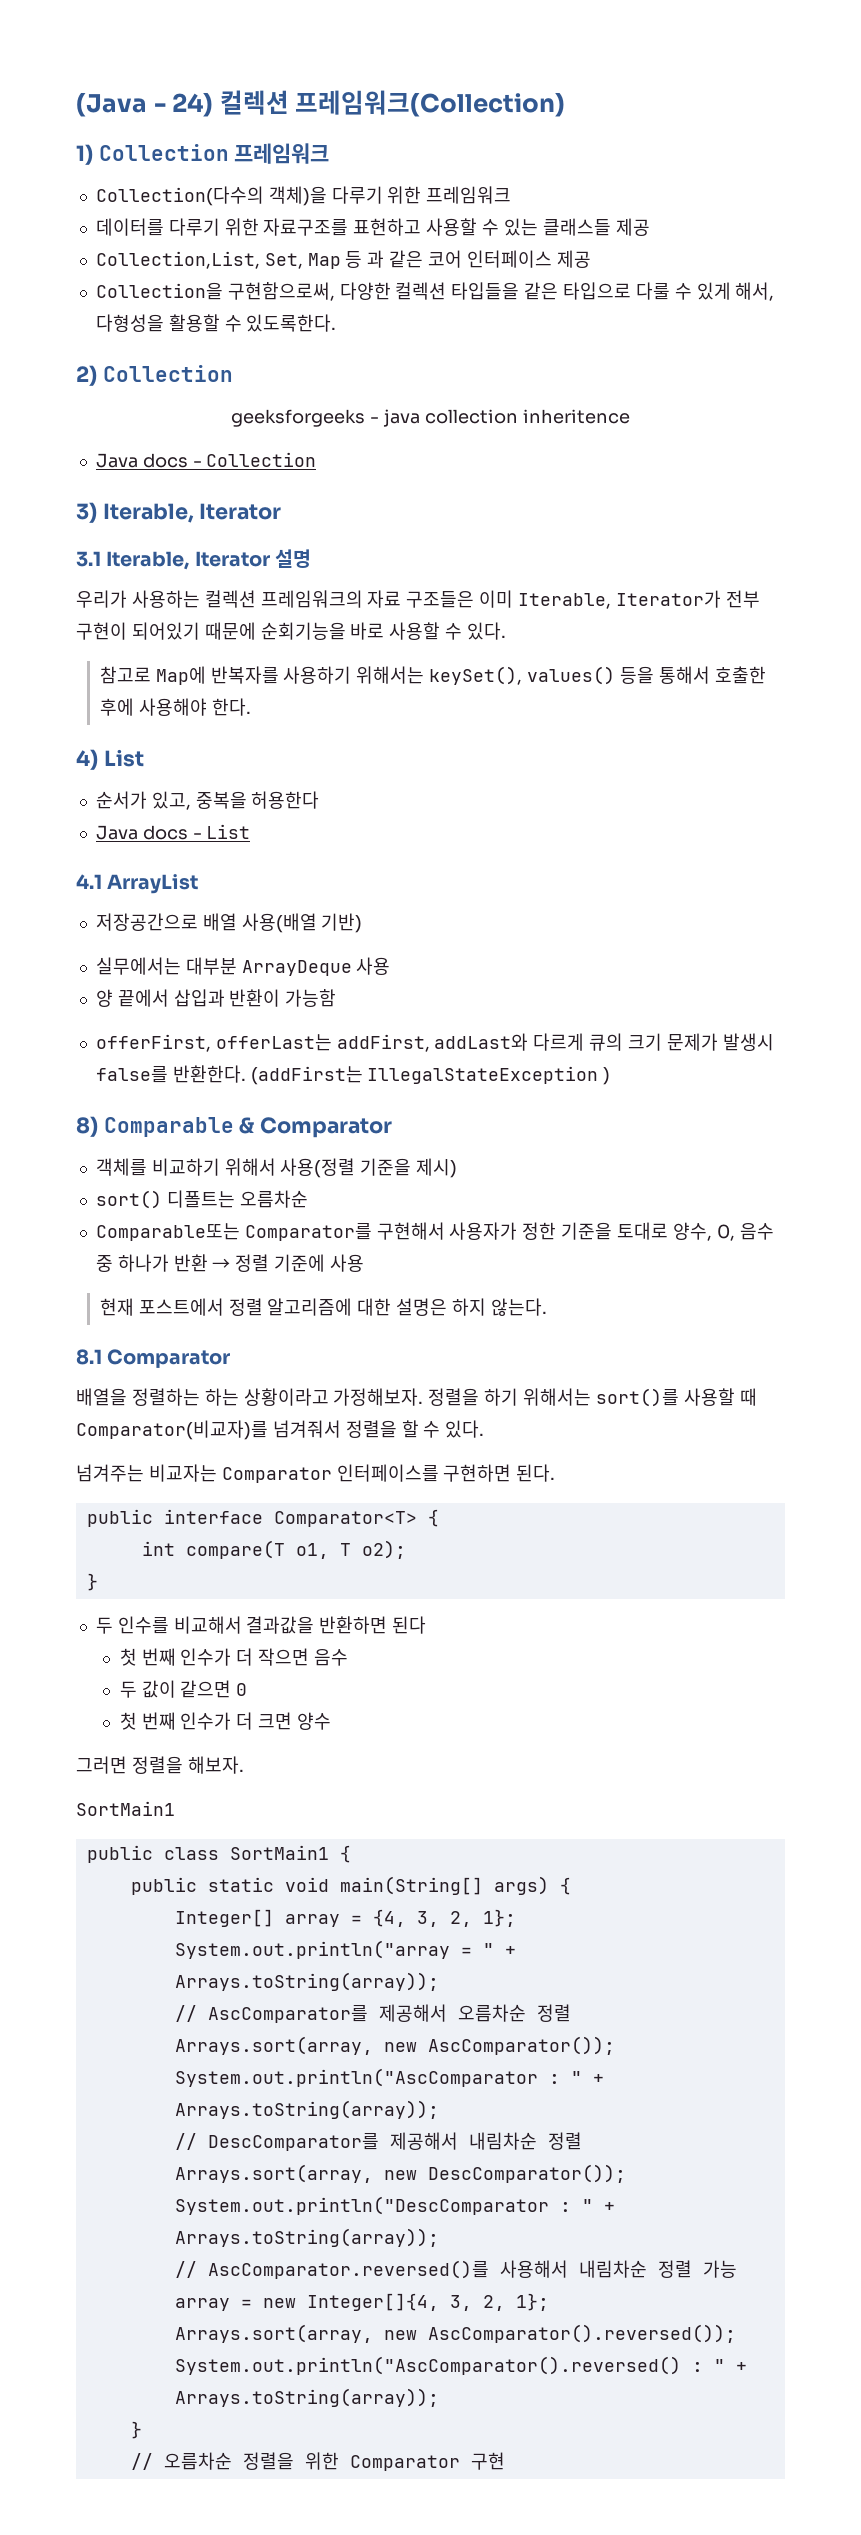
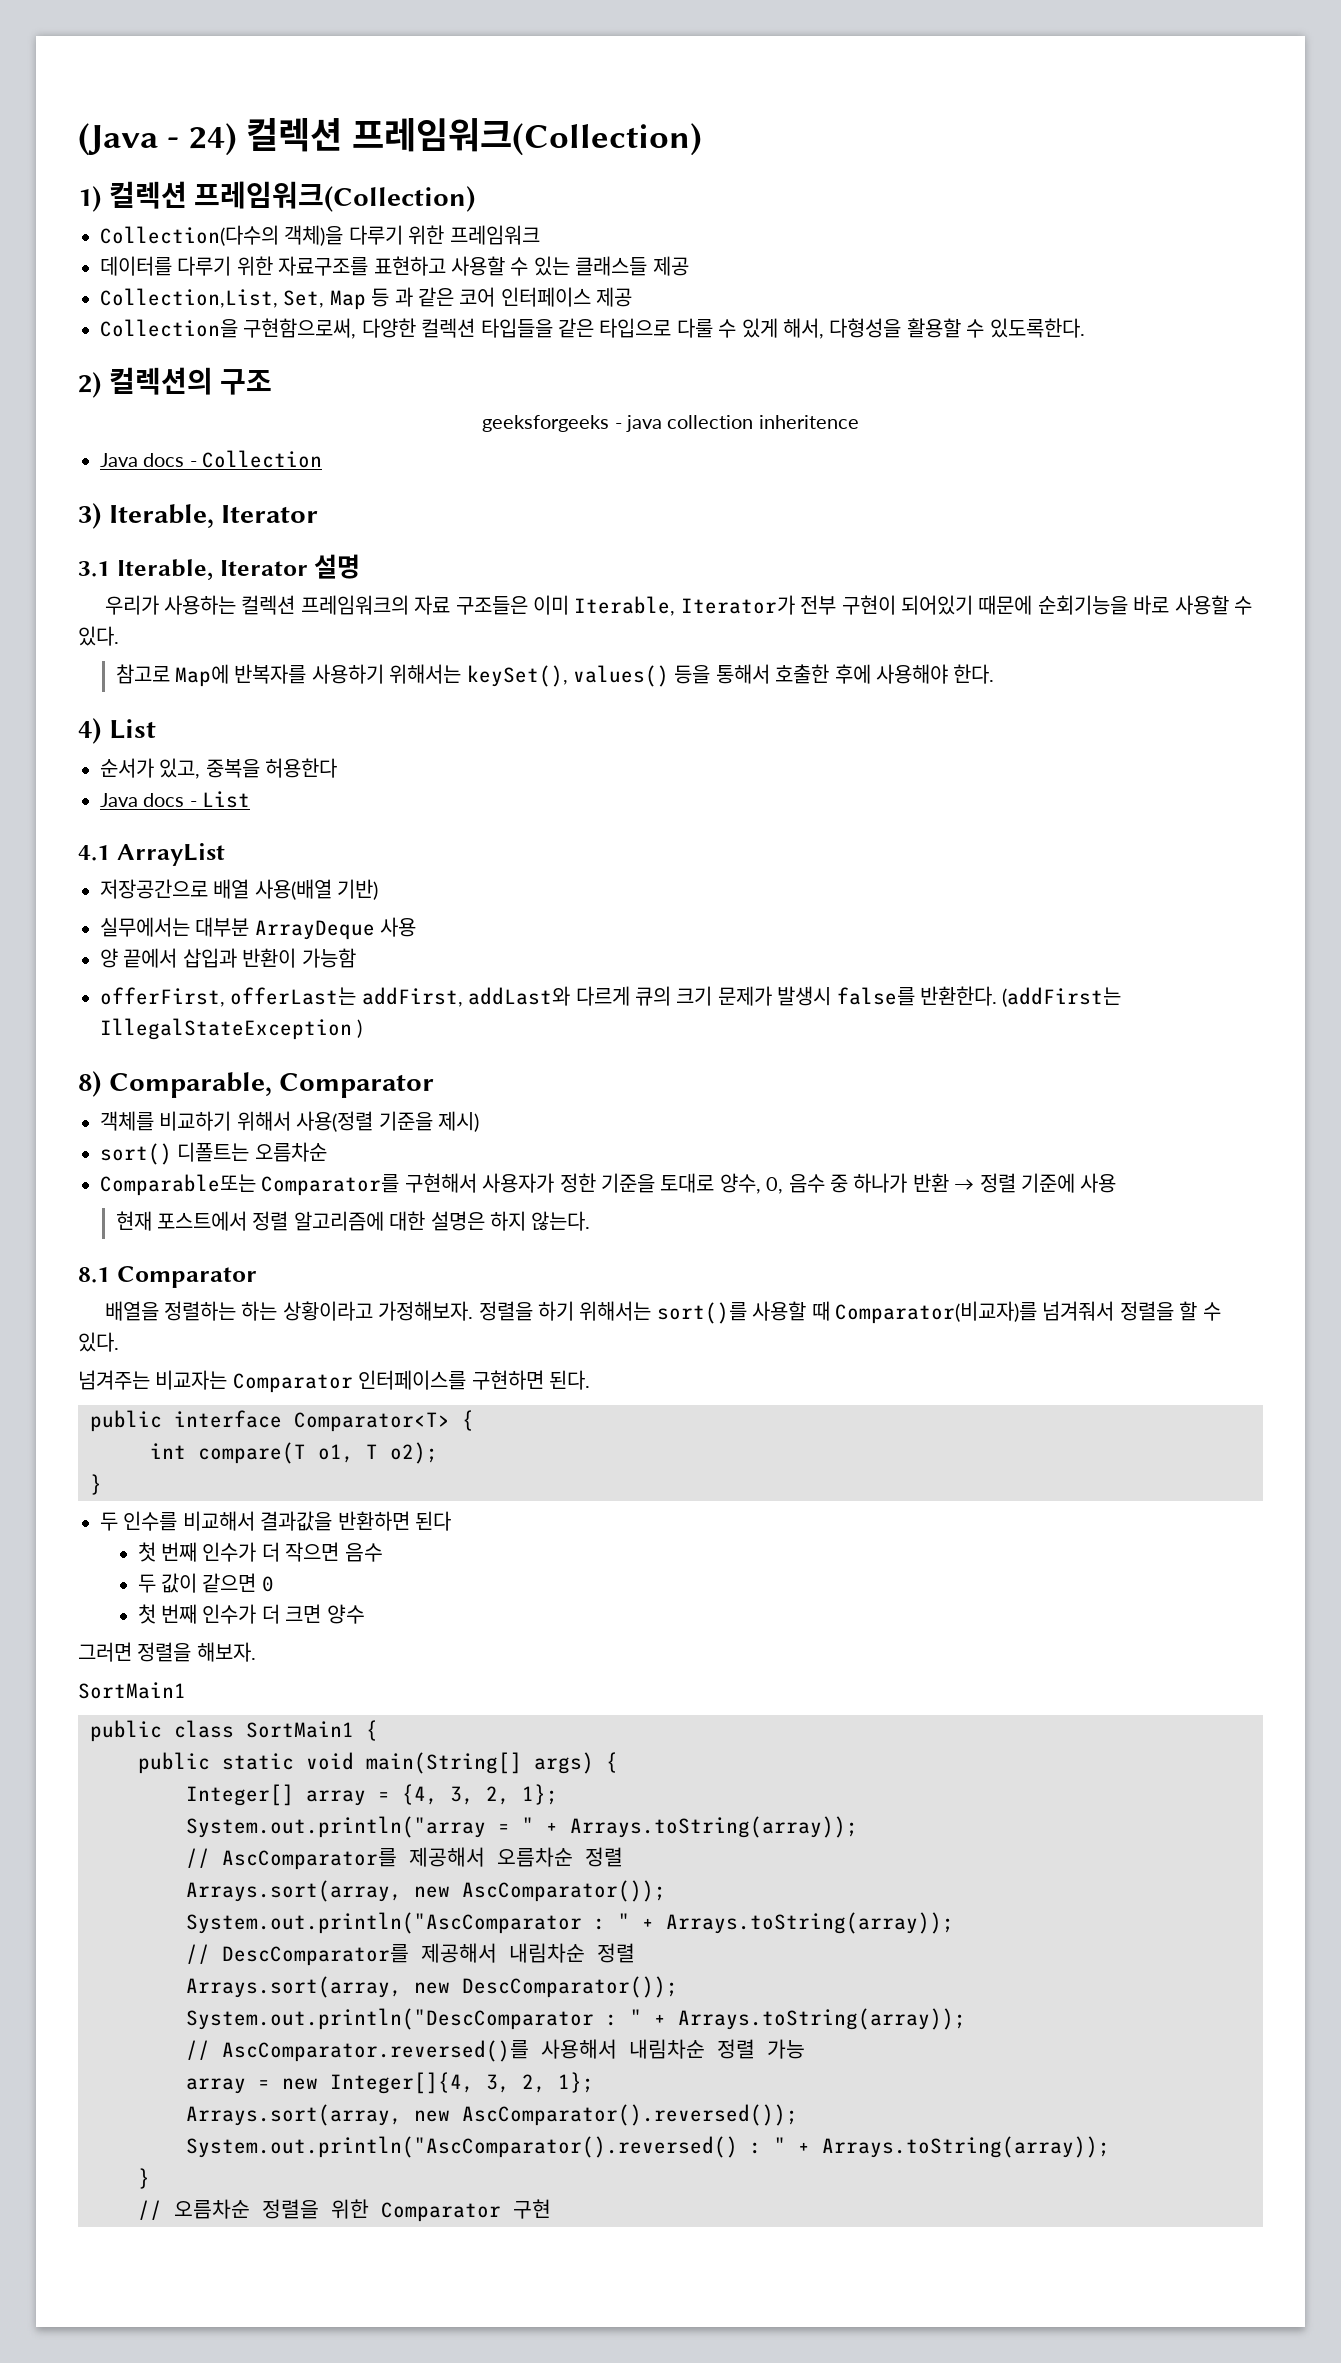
- 1) Collection 프레임워크
+ 1) 컬렉션 프레임워크(Collection)
- 2) Collection
+ 2) 컬렉션의 구조
- 8) Comparable & Comparator
+ 8) Comparable, Comparator

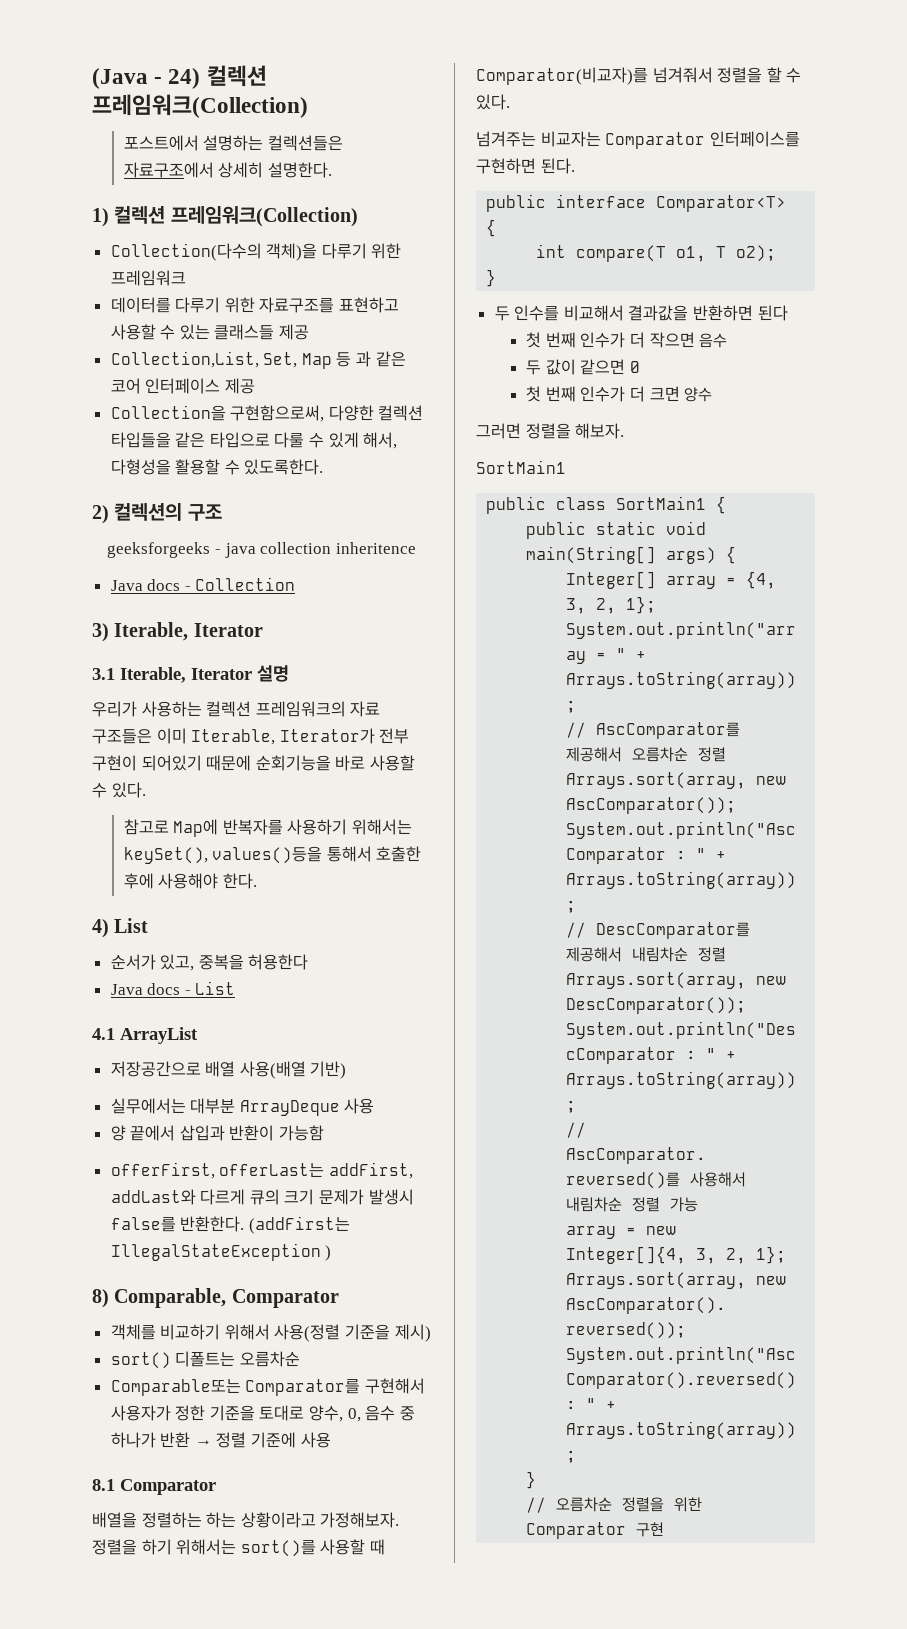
+ 포스트에서 설명하는 컬렉션들은 자료구조에서 상세히 설명한다.
- 참고로 Map에 반복자를 사용하기 위해서는 keySet(), values() 등을 통해서 호출한 후에 사용해야 한다.
+ 참고로 Map에 반복자를 사용하기 위해서는 keySet(), values()등을 통해서 호출한 후에 사용해야 한다.
- 현재 포스트에서 정렬 알고리즘에 대한 설명은 하지 않는다.

